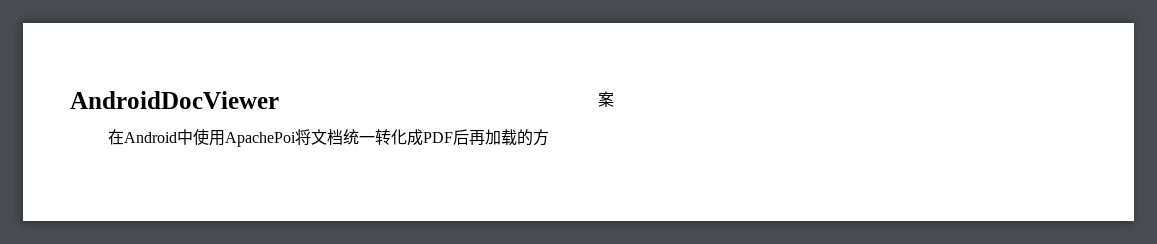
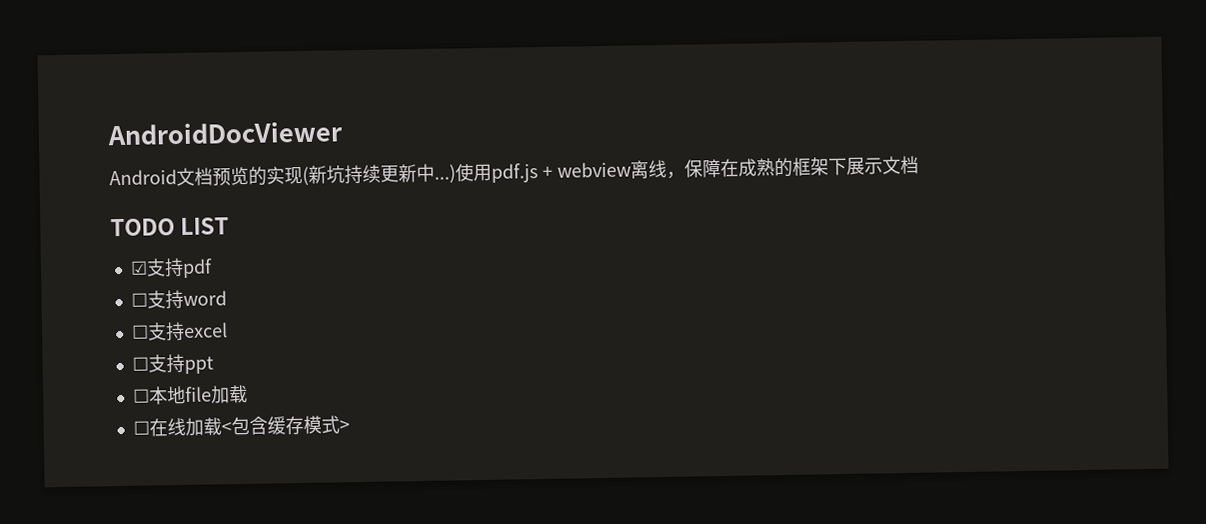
- 在Android中使用ApachePoi将文档统一转化成PDF后再加载的方案
+ Android文档预览的实现(新坑持续更新中...)使用pdf.js + webview离线，保障在成熟的框架下展示文档
+ TODO LIST
+ ☑支持pdf
+ ☐支持word
+ ☐支持excel
+ ☐支持ppt
+ ☐本地file加载
+ ☐在线加载<包含缓存模式>

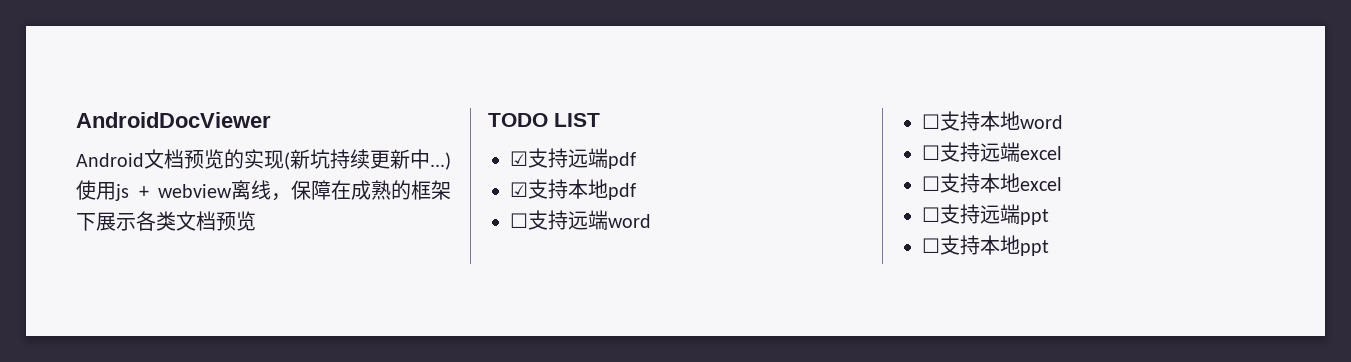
- 使用pdf.js + webview离线，保障在成熟的框架下展示文档
+ 使用js + webview离线，保障在成熟的框架下展示各类文档预览
- ☑支持pdf
+ ☑支持远端pdf
+ ☑支持本地pdf
- ☐支持word
- ☐支持excel
- ☐支持ppt
- ☐本地file加载
- ☐在线加载<包含缓存模式>
+ ☐支持远端word
+ ☐支持本地word
+ ☐支持远端excel
+ ☐支持本地excel
+ ☐支持远端ppt
+ ☐支持本地ppt

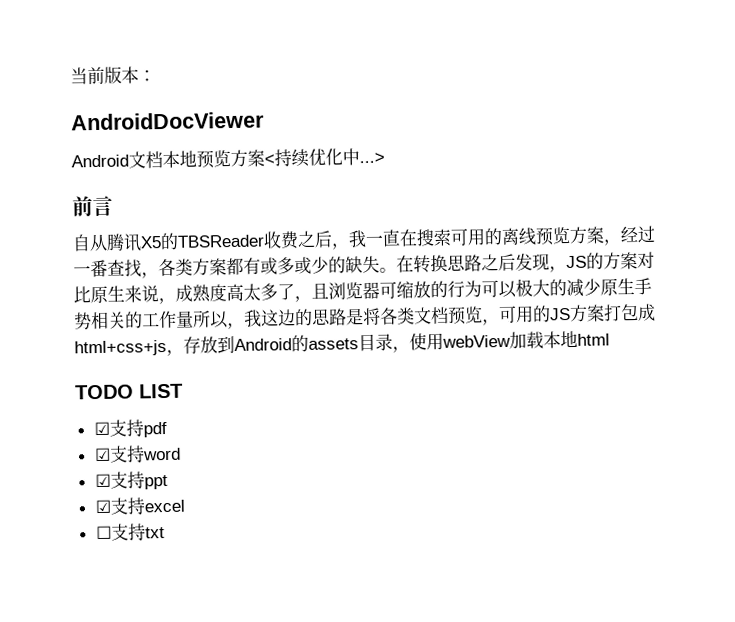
+ 当前版本：
- Android文档预览的实现(新坑持续更新中...)使用js + webview离线，保障在成熟的框架下展示各类文档预览
+ Android文档本地预览方案<持续优化中...>
+ 前言
+ 自从腾讯X5的TBSReader收费之后，我一直在搜索可用的离线预览方案，经过一番查找，各类方案都有或多或少的缺失。在转换思路之后发现，JS的方案对比原生来说，成熟度高太多了，且浏览器可缩放的行为可以极大的减少原生手势相关的工作量所以，我这边的思路是将各类文档预览，可用的JS方案打包成html+css+js，存放到Android的assets目录，使用webView加载本地html
- ☑支持远端pdf
+ ☑支持pdf
- ☑支持本地pdf
- ☐支持远端word
- ☐支持本地word
- ☐支持远端excel
- ☐支持本地excel
- ☐支持远端ppt
- ☐支持本地ppt
+ ☑支持word
+ ☑支持ppt
+ ☑支持excel
+ ☐支持txt

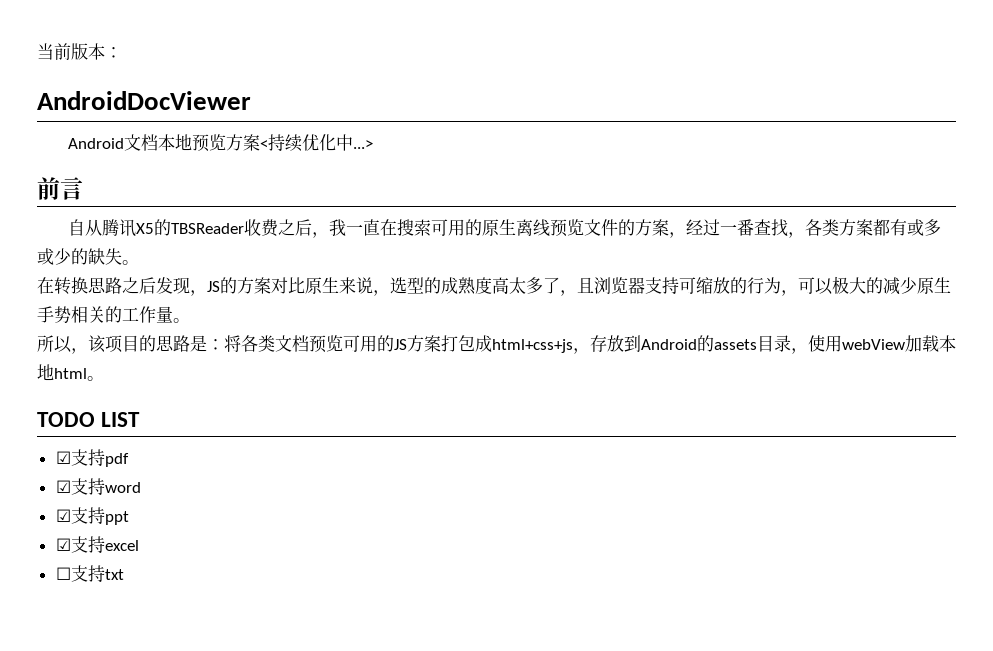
- 自从腾讯X5的TBSReader收费之后，我一直在搜索可用的离线预览方案，经过一番查找，各类方案都有或多或少的缺失。在转换思路之后发现，JS的方案对比原生来说，成熟度高太多了，且浏览器可缩放的行为可以极大的减少原生手势相关的工作量所以，我这边的思路是将各类文档预览，可用的JS方案打包成html+css+js，存放到Android的assets目录，使用webView加载本地html
+ 自从腾讯X5的TBSReader收费之后，我一直在搜索可用的原生离线预览文件的方案，经过一番查找，各类方案都有或多或少的缺失。
+ 在转换思路之后发现，JS的方案对比原生来说，选型的成熟度高太多了，且浏览器支持可缩放的行为，可以极大的减少原生手势相关的工作量。
+ 所以，该项目的思路是：将各类文档预览可用的JS方案打包成html+css+js，存放到Android的assets目录，使用webView加载本地html。

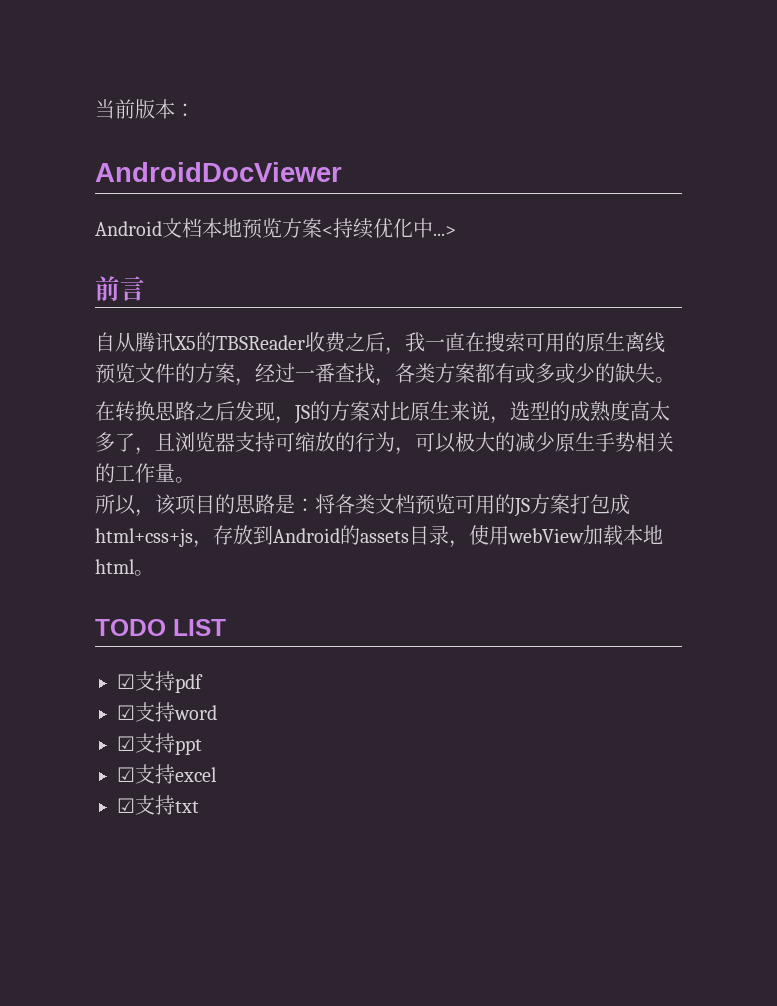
- ☐支持txt
+ ☑支持txt

